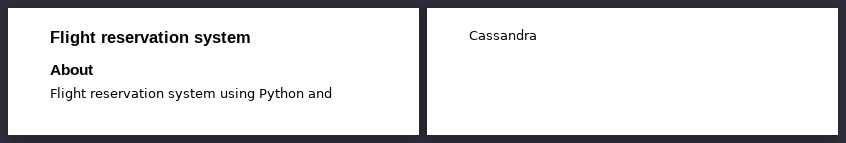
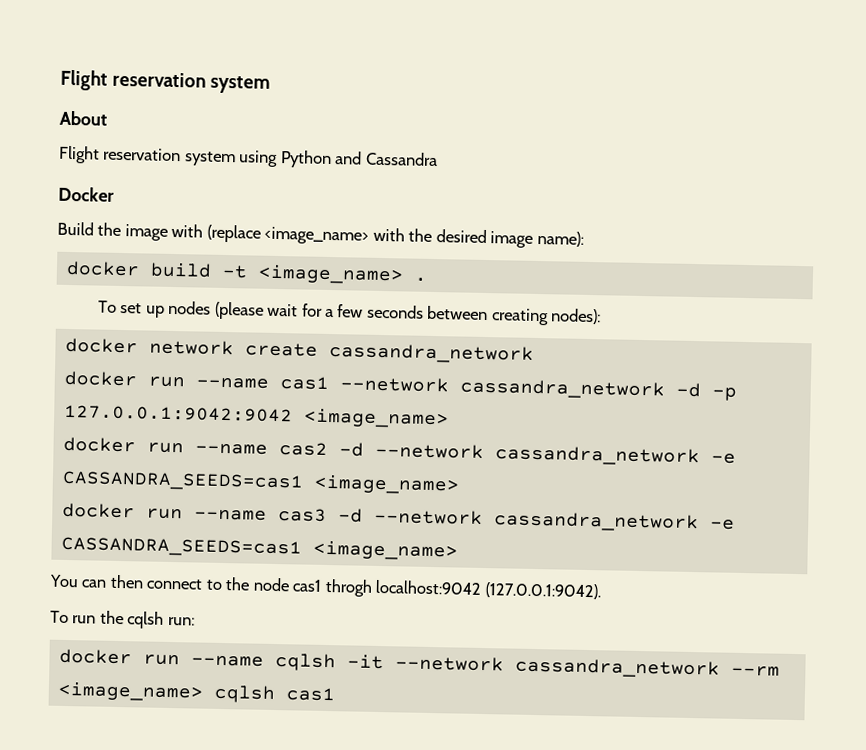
+ Docker
+ Build the image with (replace <image_name> with the desired image name):
+ docker build -t <image_name> .
+ To set up nodes (please wait for a few seconds between creating nodes):
+ docker network create cassandra_network
+ docker run --name cas1 --network cassandra_network -d -p 127.0.0.1:9042:9042 <image_name>
+ docker run --name cas2 -d --network cassandra_network -e CASSANDRA_SEEDS=cas1 <image_name>
+ docker run --name cas3 -d --network cassandra_network -e CASSANDRA_SEEDS=cas1 <image_name>
+ You can then connect to the node cas1 throgh localhost:9042 (127.0.0.1:9042).
+ To run the cqlsh run:
+ docker run --name cqlsh -it --network cassandra_network --rm <image_name> cqlsh cas1

